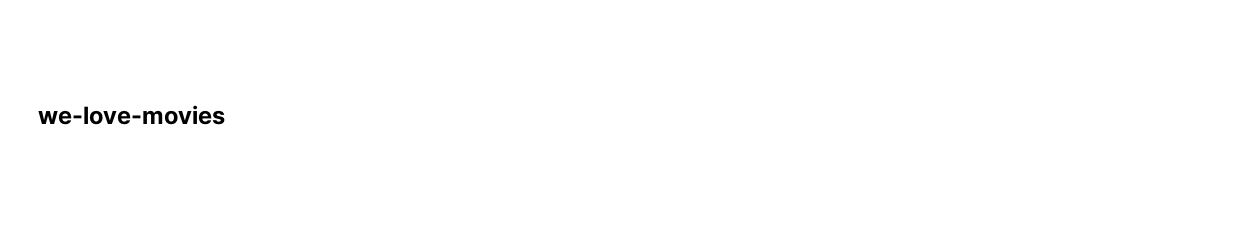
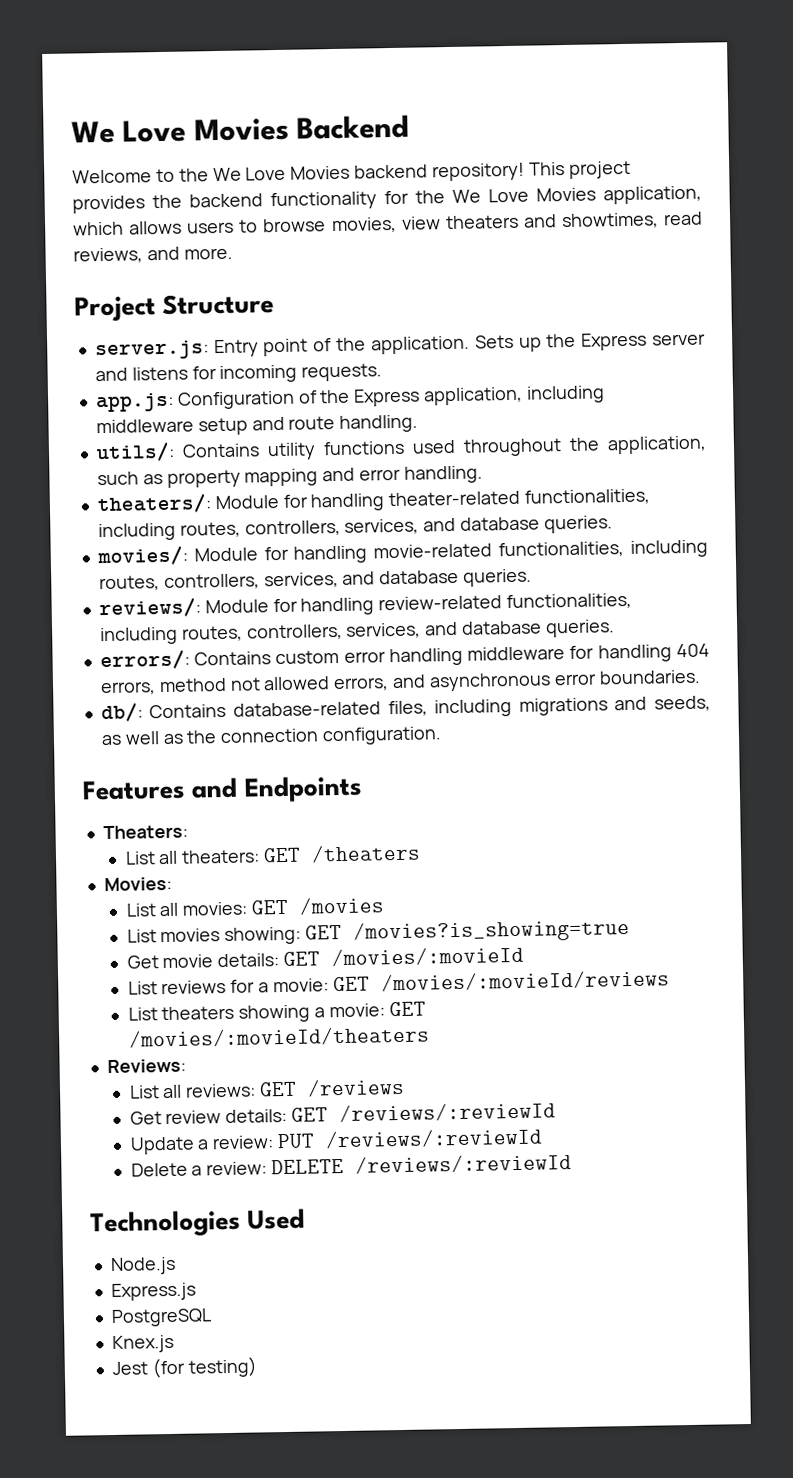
- we-love-movies
+ We Love Movies Backend
+ Welcome to the We Love Movies backend repository! This project provides the backend functionality for the We Love Movies application, which allows users to browse movies, view theaters and showtimes, read reviews, and more.
+ Project Structure
+ server.js: Entry point of the application. Sets up the Express server and listens for incoming requests.
+ app.js: Configuration of the Express application, including middleware setup and route handling.
+ utils/: Contains utility functions used throughout the application, such as property mapping and error handling.
+ theaters/: Module for handling theater-related functionalities, including routes, controllers, services, and database queries.
+ movies/: Module for handling movie-related functionalities, including routes, controllers, services, and database queries.
+ reviews/: Module for handling review-related functionalities, including routes, controllers, services, and database queries.
+ errors/: Contains custom error handling middleware for handling 404 errors, method not allowed errors, and asynchronous error boundaries.
+ db/: Contains database-related files, including migrations and seeds, as well as the connection configuration.
+ Features and Endpoints
+ Theaters:
+ List all theaters: GET /theaters
+ Movies:
+ List all movies: GET /movies
+ List movies showing: GET /movies?is_showing=true
+ Get movie details: GET /movies/:movieId
+ List reviews for a movie: GET /movies/:movieId/reviews
+ List theaters showing a movie: GET /movies/:movieId/theaters
+ Reviews:
+ List all reviews: GET /reviews
+ Get review details: GET /reviews/:reviewId
+ Update a review: PUT /reviews/:reviewId
+ Delete a review: DELETE /reviews/:reviewId
+ Technologies Used
+ Node.js
+ Express.js
+ PostgreSQL
+ Knex.js
+ Jest (for testing)

